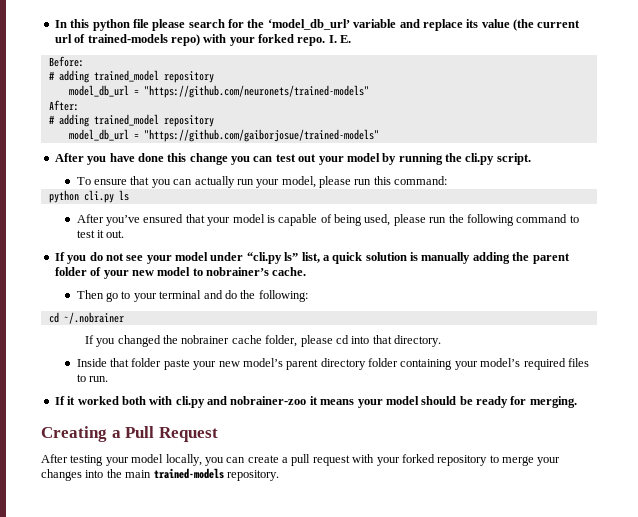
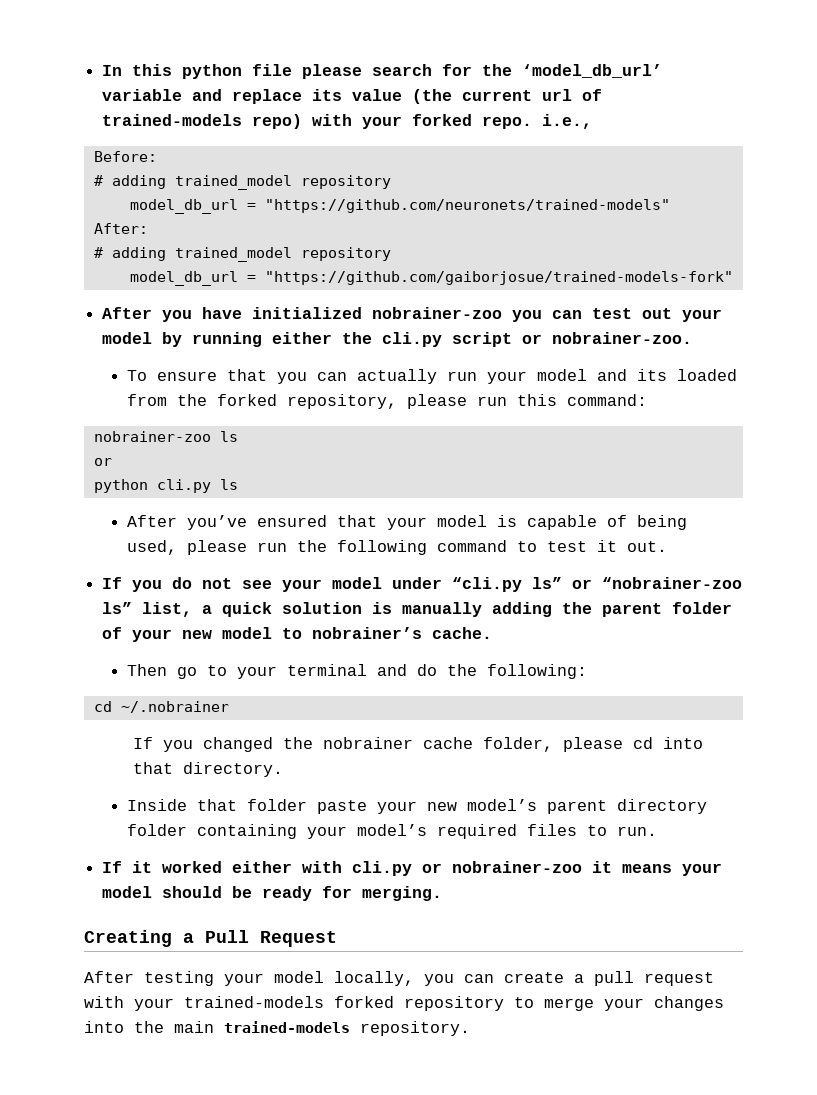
- In this python file please search for the ‘model_db_url’ variable and replace its value (the current url of trained-models repo) with your forked repo. I. E.
+ In this python file please search for the ‘model_db_url’ variable and replace its value (the current url of trained-models repo) with your forked repo. i.e.,
- model_db_url = "https://github.com/gaiborjosue/trained-models"
+ model_db_url = "https://github.com/gaiborjosue/trained-models-fork"
- After you have done this change you can test out your model by running the cli.py script.
+ After you have initialized nobrainer-zoo you can test out your model by running either the cli.py script or nobrainer-zoo.
- To ensure that you can actually run your model, please run this command:
+ To ensure that you can actually run your model and its loaded from the forked repository, please run this command:
+ nobrainer-zoo ls
+ or
- If you do not see your model under “cli.py ls” list, a quick solution is manually adding the parent folder of your new model to nobrainer’s cache.
+ If you do not see your model under “cli.py ls” or “nobrainer-zoo ls” list, a quick solution is manually adding the parent folder of your new model to nobrainer’s cache.
- If it worked both with cli.py and nobrainer-zoo it means your model should be ready for merging.
+ If it worked either with cli.py or nobrainer-zoo it means your model should be ready for merging.
- After testing your model locally, you can create a pull request with your forked repository to merge your changes into the main trained-models repository.
+ After testing your model locally, you can create a pull request with your trained-models forked repository to merge your changes into the main trained-models repository.

